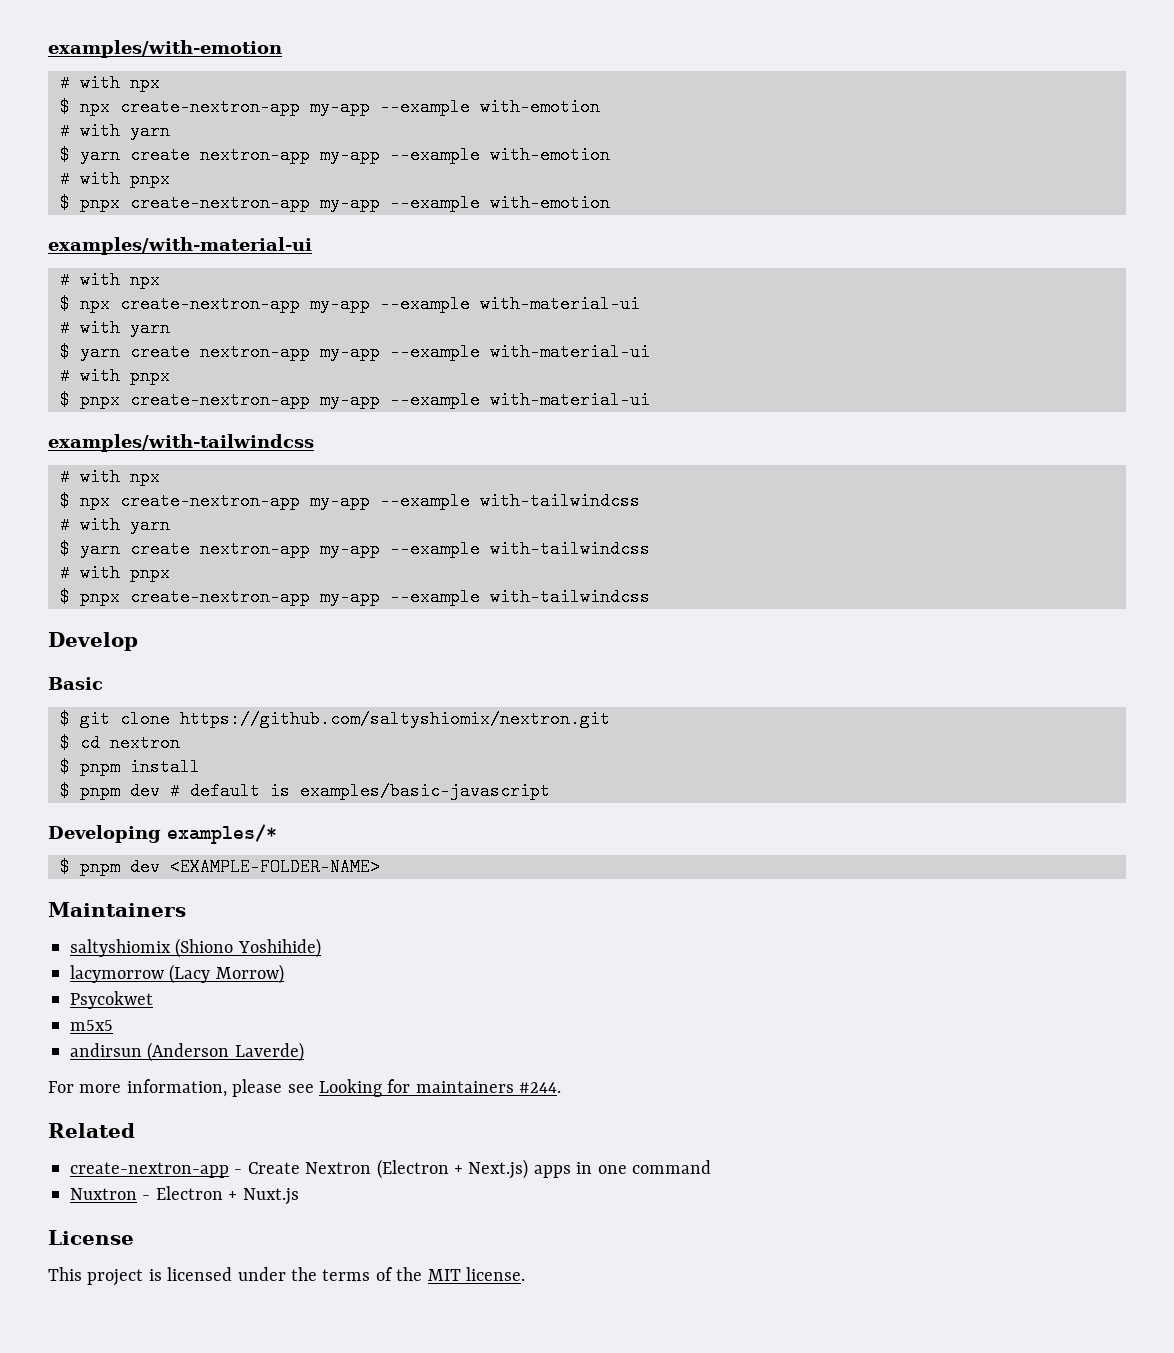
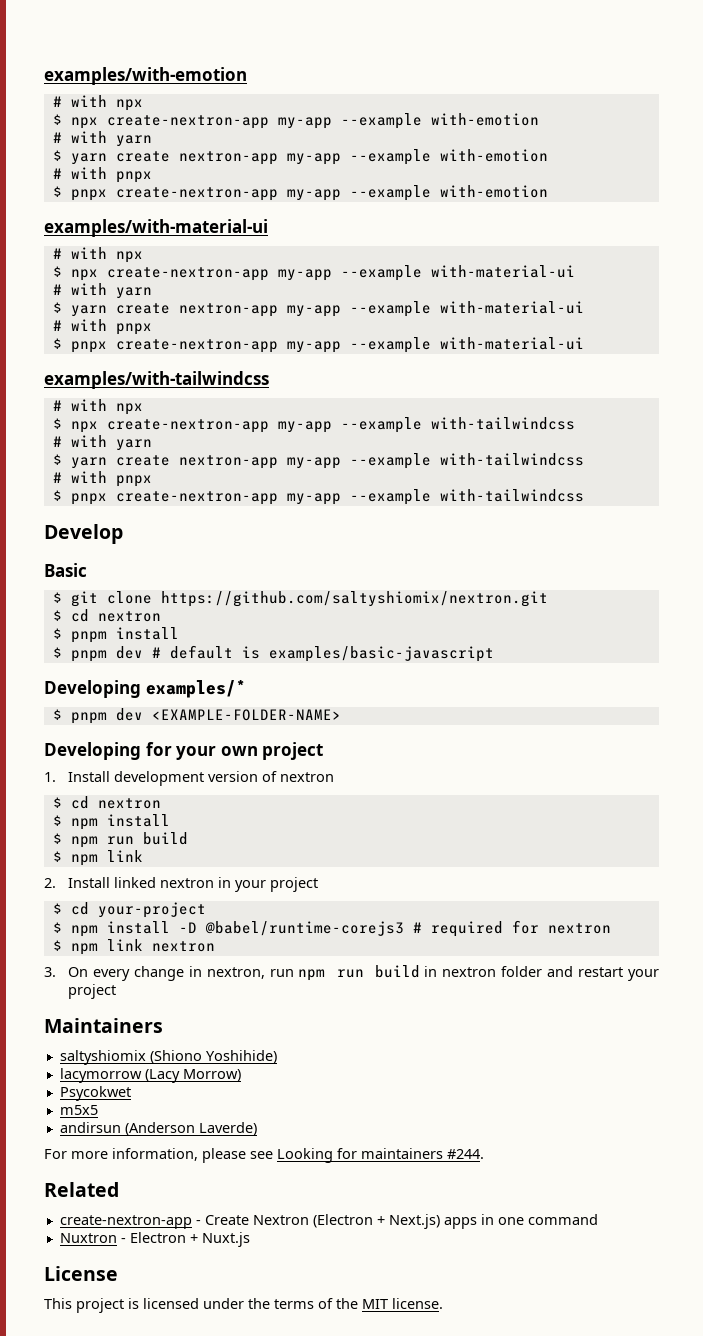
+ Developing for your own project
+ 1. Install development version of nextron
+ $ cd nextron
+ $ npm install
+ $ npm run build
+ $ npm link
+ 2. Install linked nextron in your project
+ $ cd your-project
+ $ npm install -D @babel/runtime-corejs3 # required for nextron
+ $ npm link nextron
+ 3. On every change in nextron, run npm run build in nextron folder and restart your project

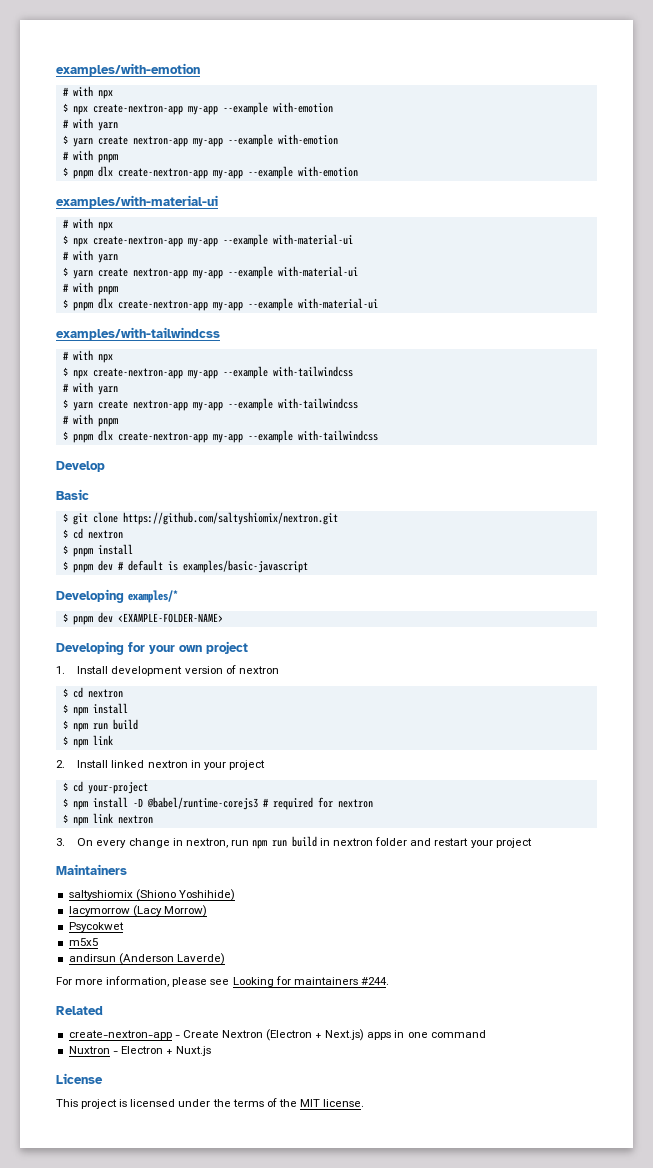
  $ yarn create nextron-app my-app --example with-emotion
- # with pnpx
- $ pnpx create-nextron-app my-app --example with-emotion
+ # with pnpm
+ $ pnpm dlx create-nextron-app my-app --example with-emotion
  $ yarn create nextron-app my-app --example with-material-ui
- # with pnpx
- $ pnpx create-nextron-app my-app --example with-material-ui
+ # with pnpm
+ $ pnpm dlx create-nextron-app my-app --example with-material-ui
  $ yarn create nextron-app my-app --example with-tailwindcss
- # with pnpx
- $ pnpx create-nextron-app my-app --example with-tailwindcss
+ # with pnpm
+ $ pnpm dlx create-nextron-app my-app --example with-tailwindcss

